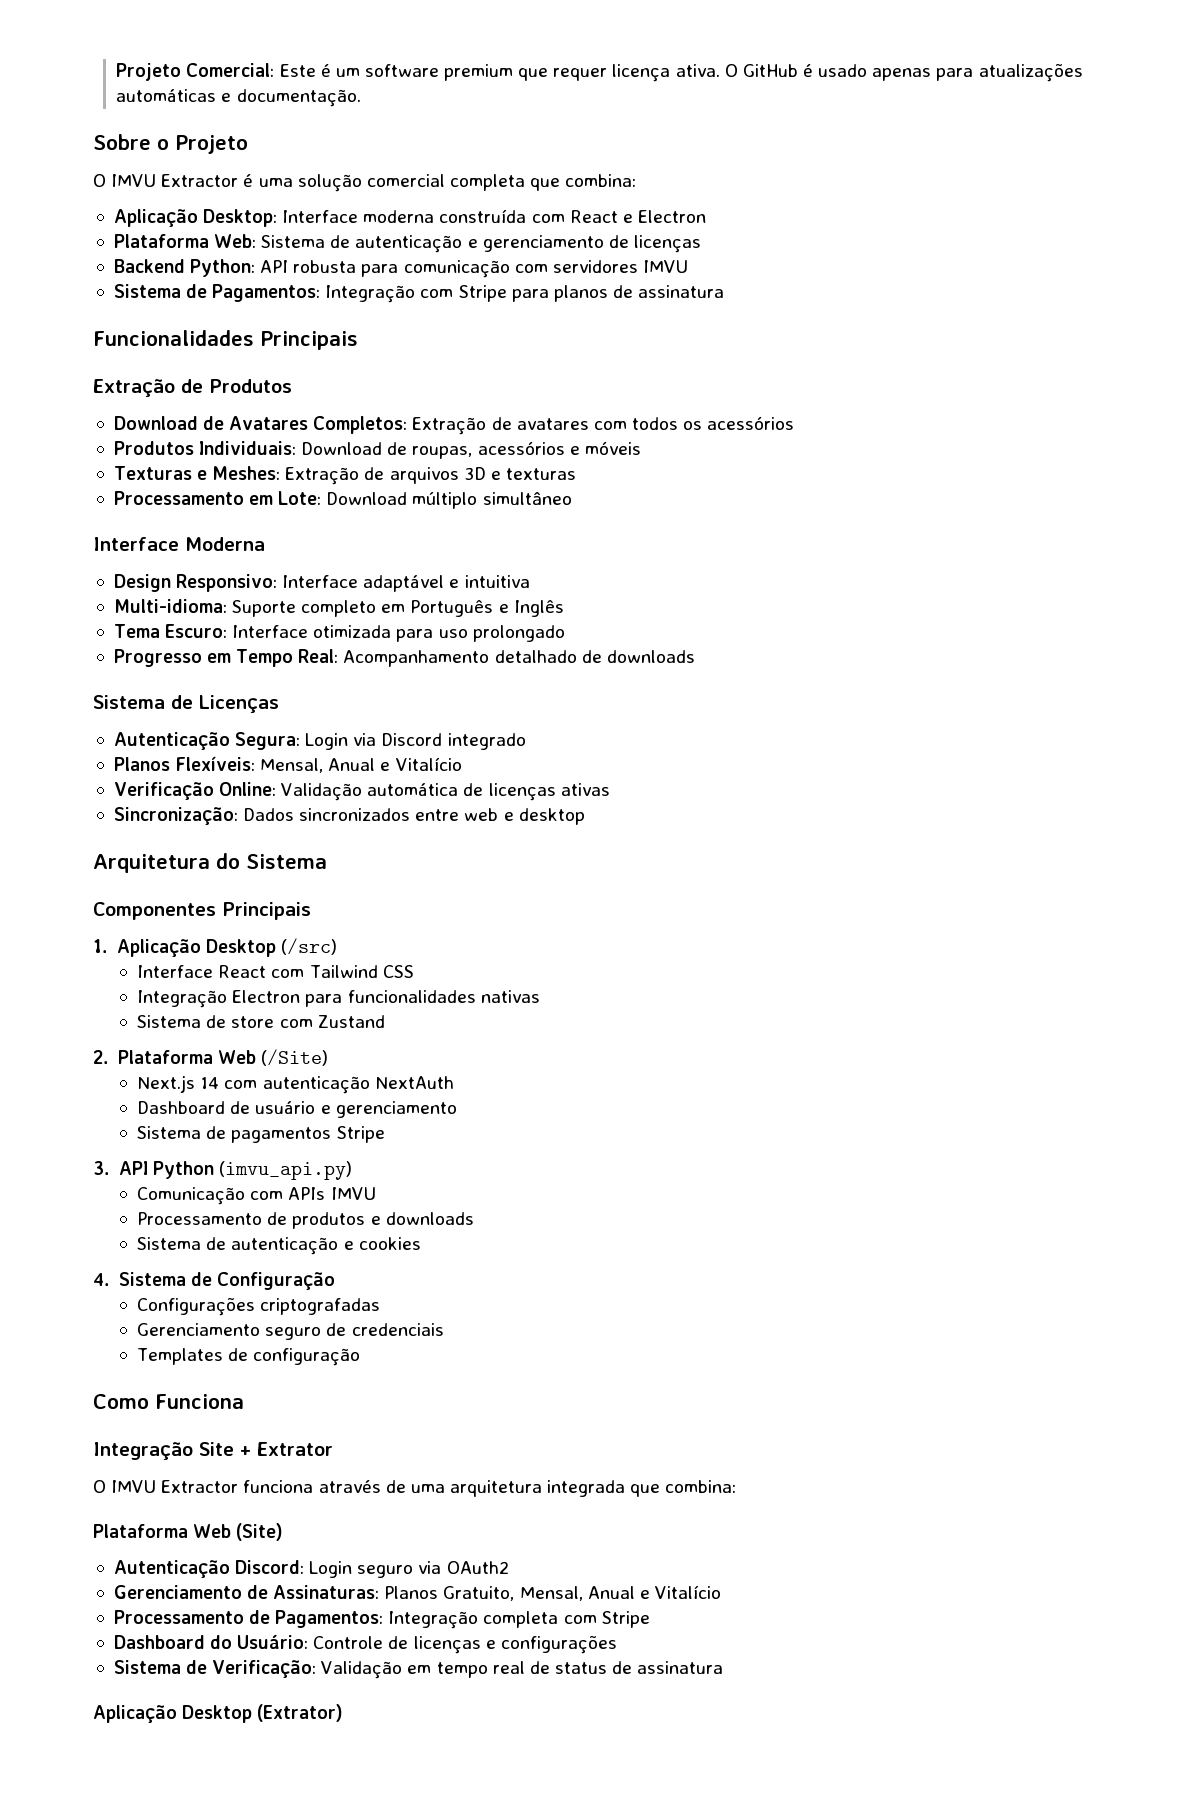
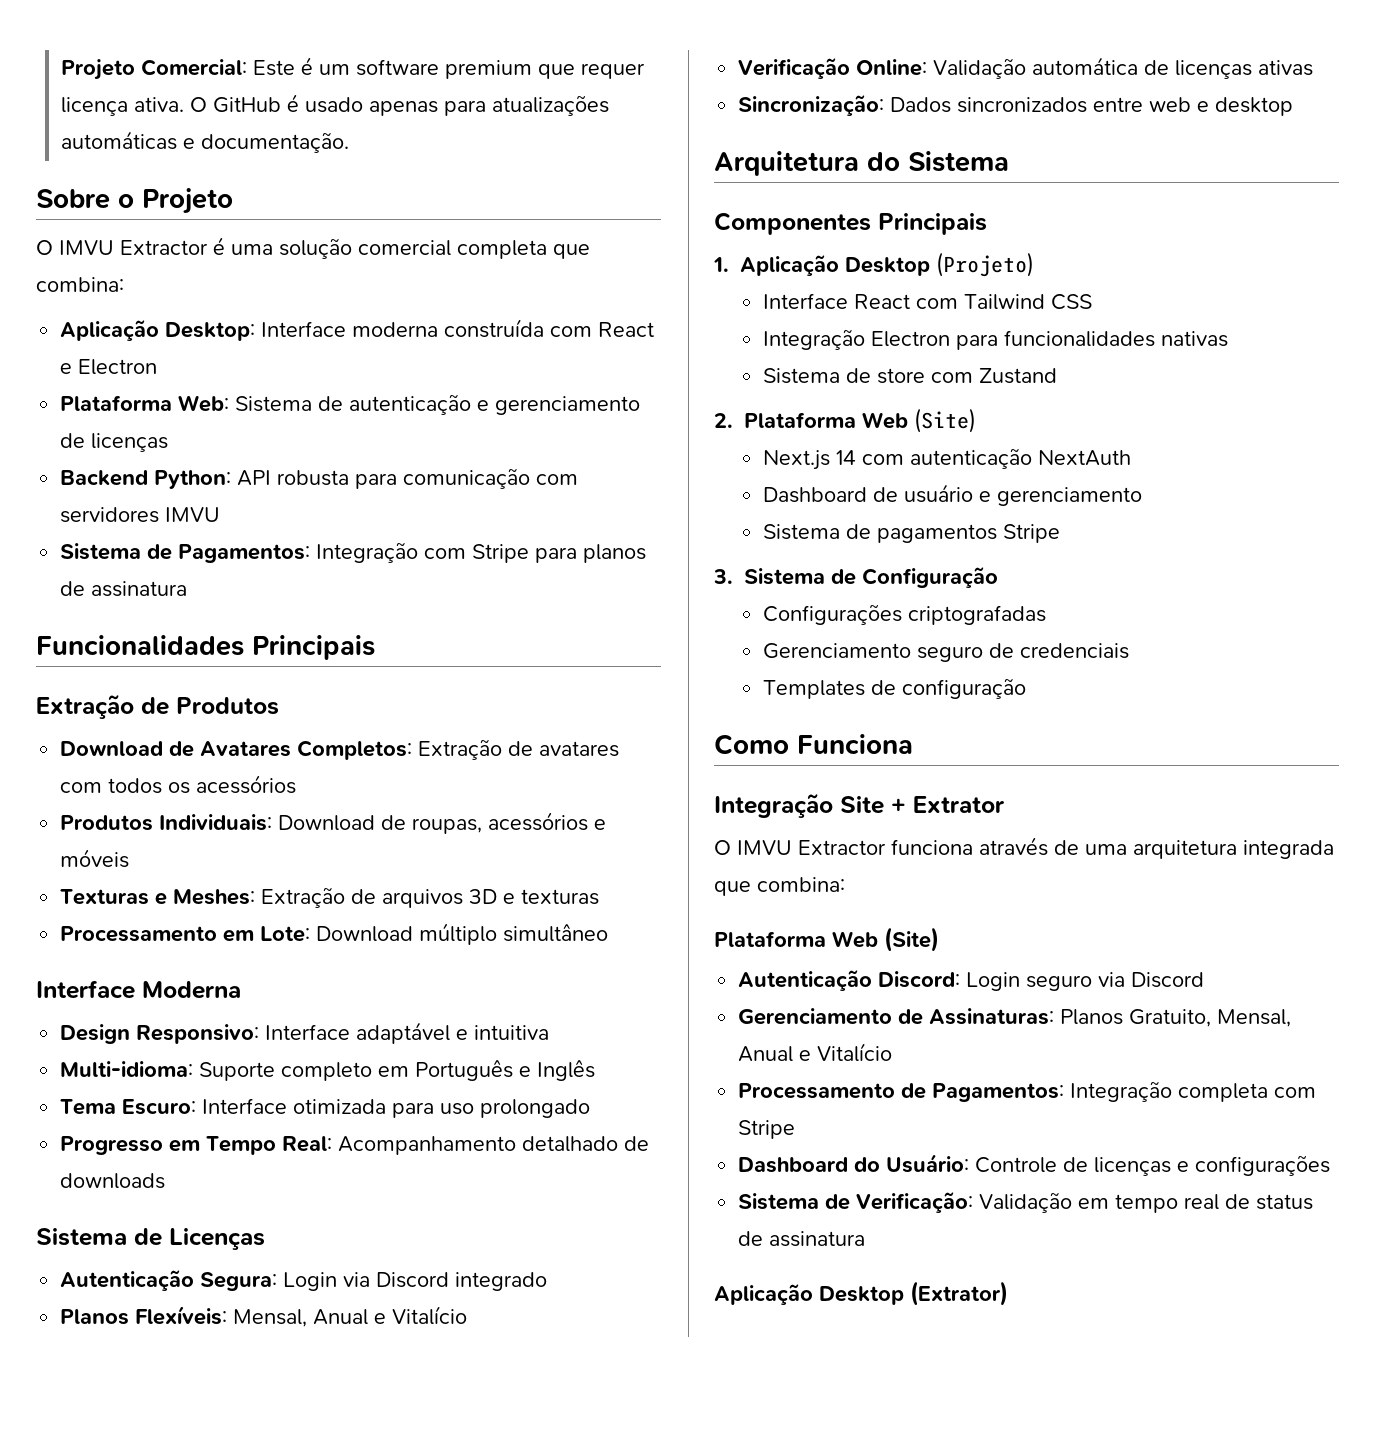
- 1. Aplicação Desktop (/src)
+ 1. Aplicação Desktop (Projeto)
- 2. Plataforma Web (/Site)
+ 2. Plataforma Web (Site)
- 3. API Python (imvu_api.py)
- Comunicação com APIs IMVU
- Processamento de produtos e downloads
- Sistema de autenticação e cookies
- 4. Sistema de Configuração
+ 3. Sistema de Configuração
- Autenticação Discord: Login seguro via OAuth2
+ Autenticação Discord: Login seguro via Discord

